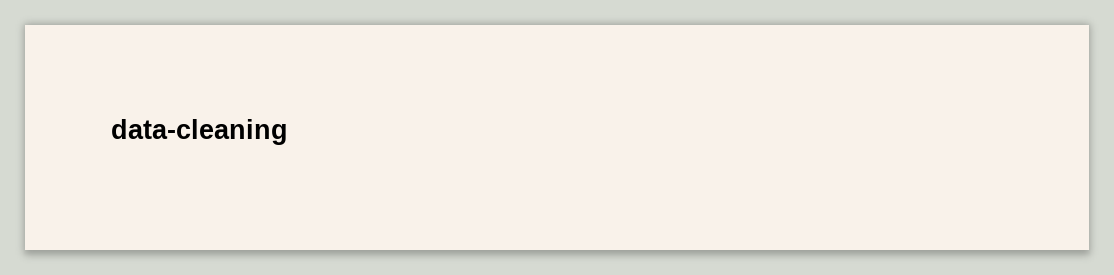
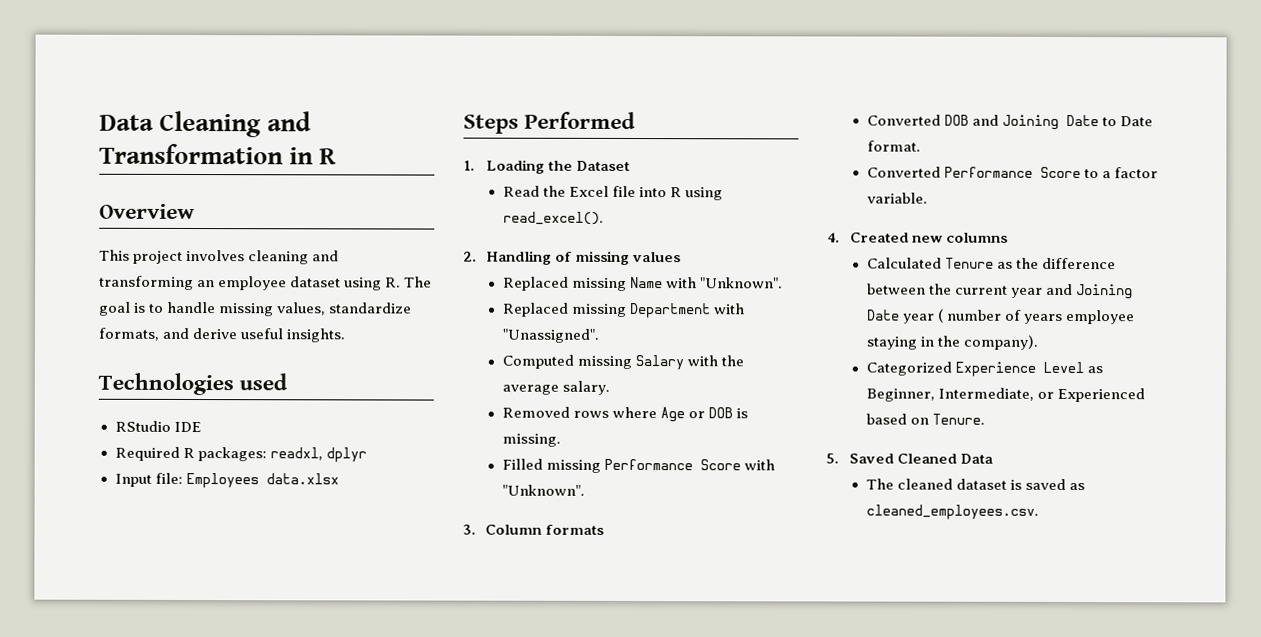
- data-cleaning
+ Data Cleaning and Transformation in R
+ Overview
+ This project involves cleaning and transforming an employee dataset using R. The goal is to handle missing values, standardize formats, and derive useful insights.
+ Technologies used
+ RStudio IDE
+ Required R packages: readxl, dplyr
+ Input file: Employees data.xlsx
+ Steps Performed
+ 1. Loading the Dataset
+ Read the Excel file into R using read_excel().
+ 2. Handling of missing values
+ Replaced missing Name with "Unknown".
+ Replaced missing Department with "Unassigned".
+ Computed missing Salary with the average salary.
+ Removed rows where Age or DOB is missing.
+ Filled missing Performance Score with "Unknown".
+ 3. Column formats
+ Converted DOB and Joining Date to Date format.
+ Converted Performance Score to a factor variable.
+ 4. Created new columns
+ Calculated Tenure as the difference between the current year and Joining Date year ( number of years employee staying in the company).
+ Categorized Experience Level as Beginner, Intermediate, or Experienced based on Tenure.
+ 5. Saved Cleaned Data
+ The cleaned dataset is saved as cleaned_employees.csv.

